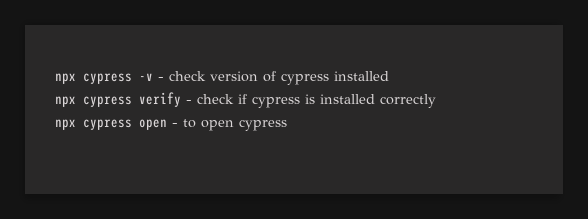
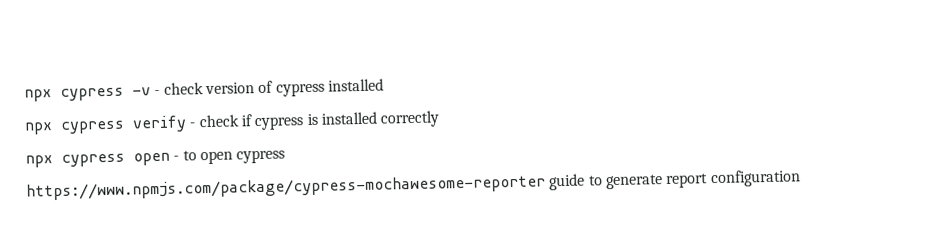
+ https://www.npmjs.com/package/cypress-mochawesome-reporter guide to generate report configuration

